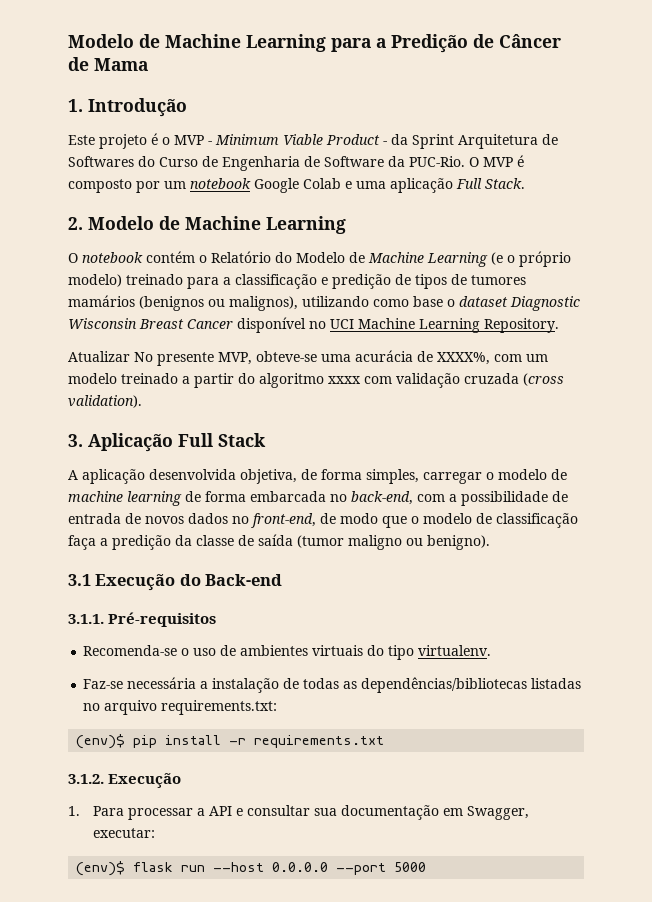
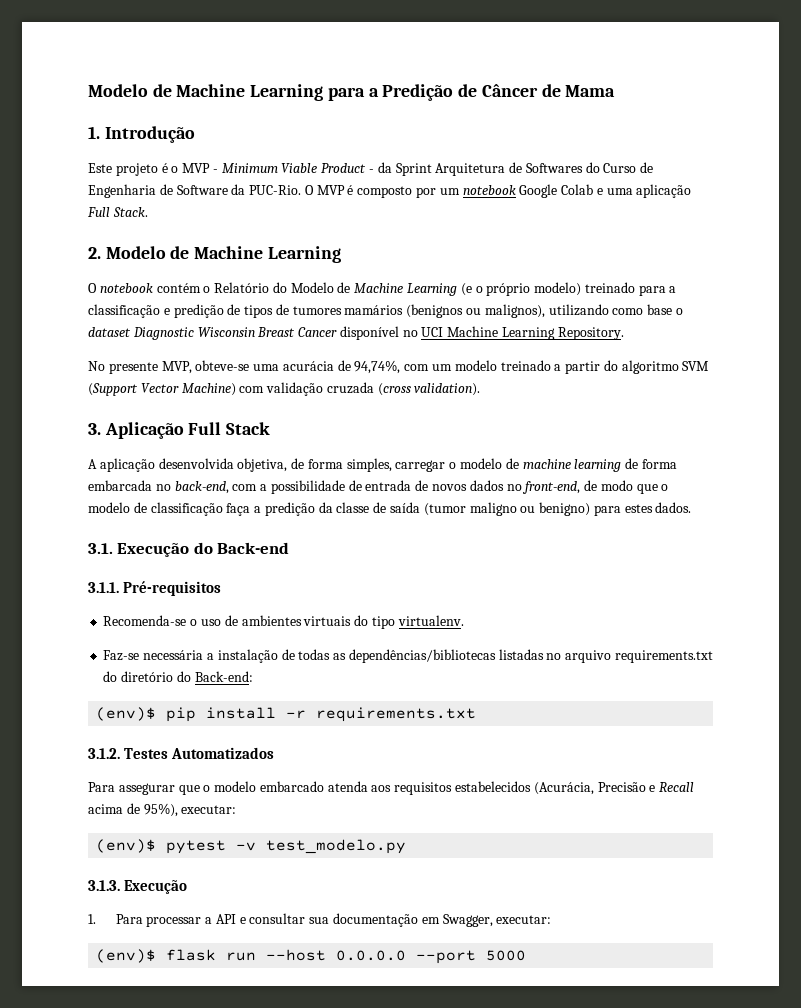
- Atualizar No presente MVP, obteve-se uma acurácia de XXXX%, com um modelo treinado a partir do algoritmo xxxx com validação cruzada (cross validation).
+ No presente MVP, obteve-se uma acurácia de 94,74%, com um modelo treinado a partir do algoritmo SVM (Support Vector Machine) com validação cruzada (cross validation).
- A aplicação desenvolvida objetiva, de forma simples, carregar o modelo de machine learning de forma embarcada no back-end, com a possibilidade de entrada de novos dados no front-end, de modo que o modelo de classificação faça a predição da classe de saída (tumor maligno ou benigno).
- 3.1 Execução do Back-end
+ A aplicação desenvolvida objetiva, de forma simples, carregar o modelo de machine learning de forma embarcada no back-end, com a possibilidade de entrada de novos dados no front-end, de modo que o modelo de classificação faça a predição da classe de saída (tumor maligno ou benigno) para estes dados.
+ 3.1. Execução do Back-end
- Faz-se necessária a instalação de todas as dependências/bibliotecas listadas no arquivo requirements.txt:
+ Faz-se necessária a instalação de todas as dependências/bibliotecas listadas no arquivo requirements.txt do diretório do Back-end:
- 3.1.2. Execução
+ 3.1.2. Testes Automatizados
+ Para assegurar que o modelo embarcado atenda aos requisitos estabelecidos (Acurácia, Precisão e Recall acima de 95%), executar:
+ (env)$ pytest -v test_modelo.py
+ 3.1.3. Execução

